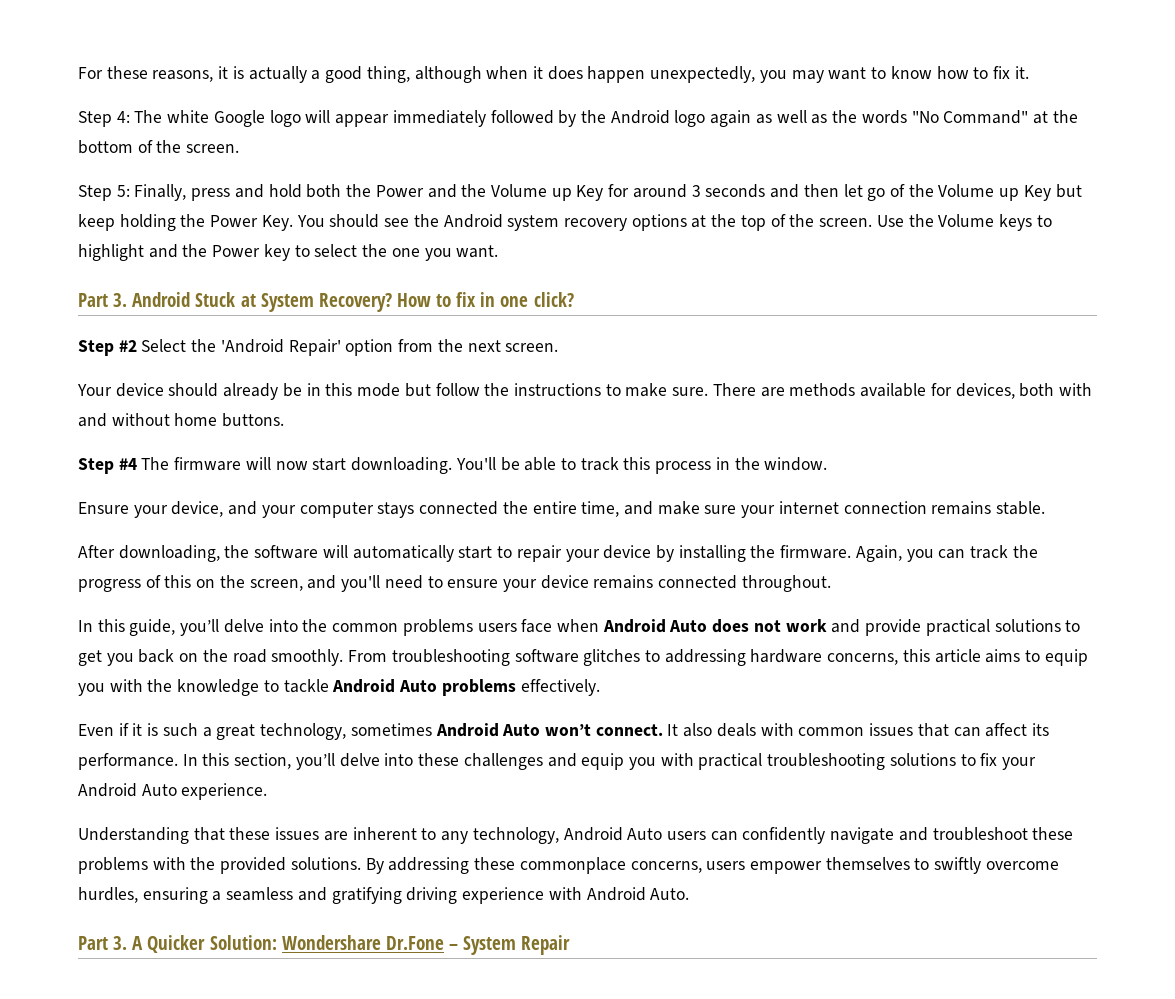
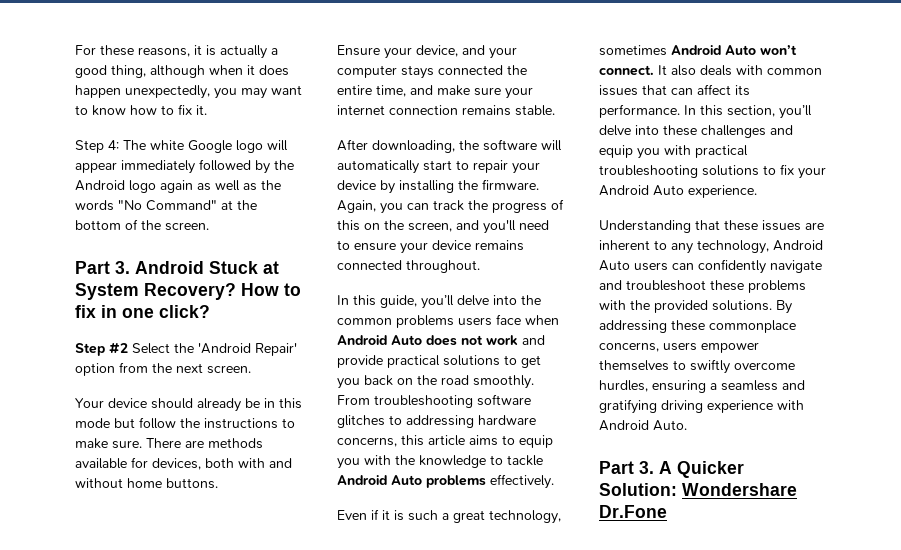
- Step 5: Finally, press and hold both the Power and the Volume up Key for around 3 seconds and then let go of the Volume up Key but keep holding the Power Key. You should see the Android system recovery options at the top of the screen. Use the Volume keys to highlight and the Power key to select the one you want.
- Step #4 The firmware will now start downloading. You'll be able to track this process in the window.
- Part 3. A Quicker Solution: Wondershare Dr.Fone – System Repair
+ Part 3. A Quicker Solution: Wondershare Dr.Fone

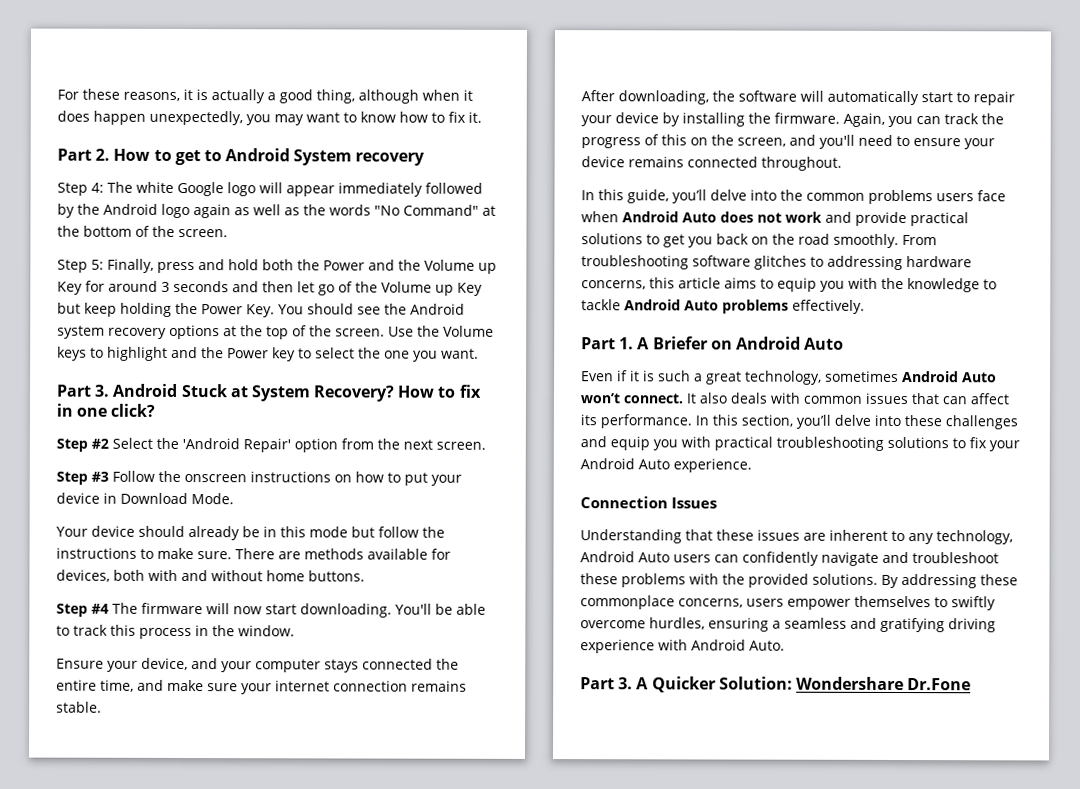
+ Part 2. How to get to Android System recovery
+ Step 5: Finally, press and hold both the Power and the Volume up Key for around 3 seconds and then let go of the Volume up Key but keep holding the Power Key. You should see the Android system recovery options at the top of the screen. Use the Volume keys to highlight and the Power key to select the one you want.
+ Step #3 Follow the onscreen instructions on how to put your device in Download Mode.
+ Step #4 The firmware will now start downloading. You'll be able to track this process in the window.
+ Part 1. A Briefer on Android Auto
+ Connection Issues

